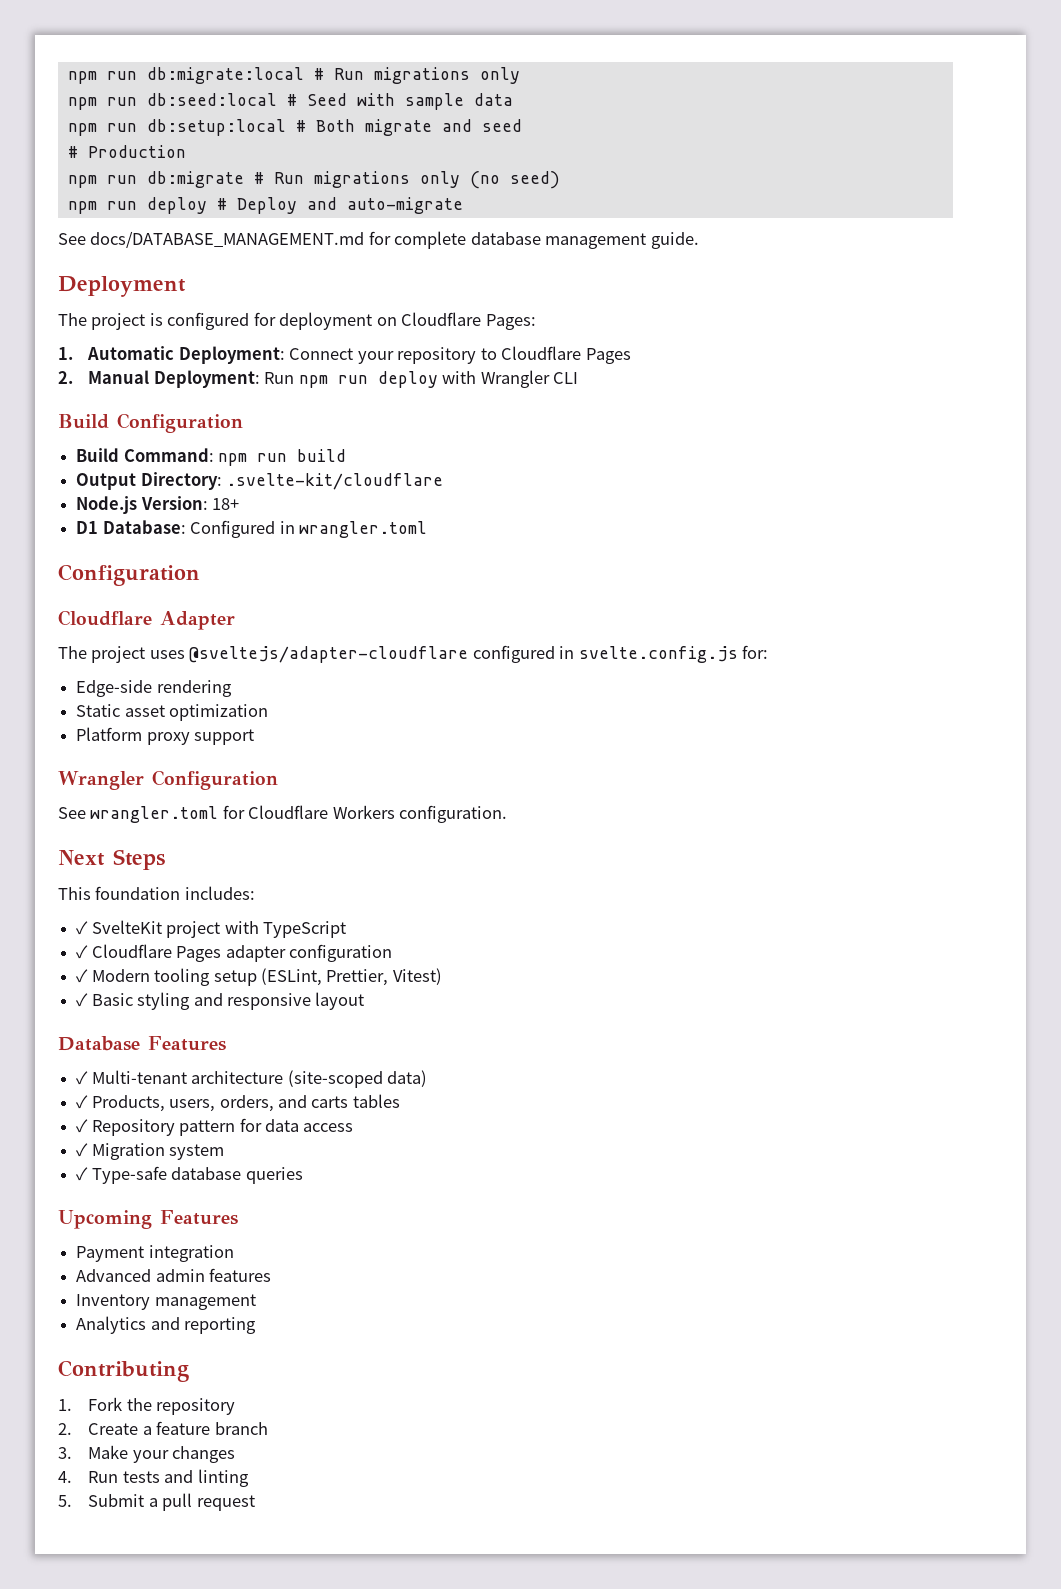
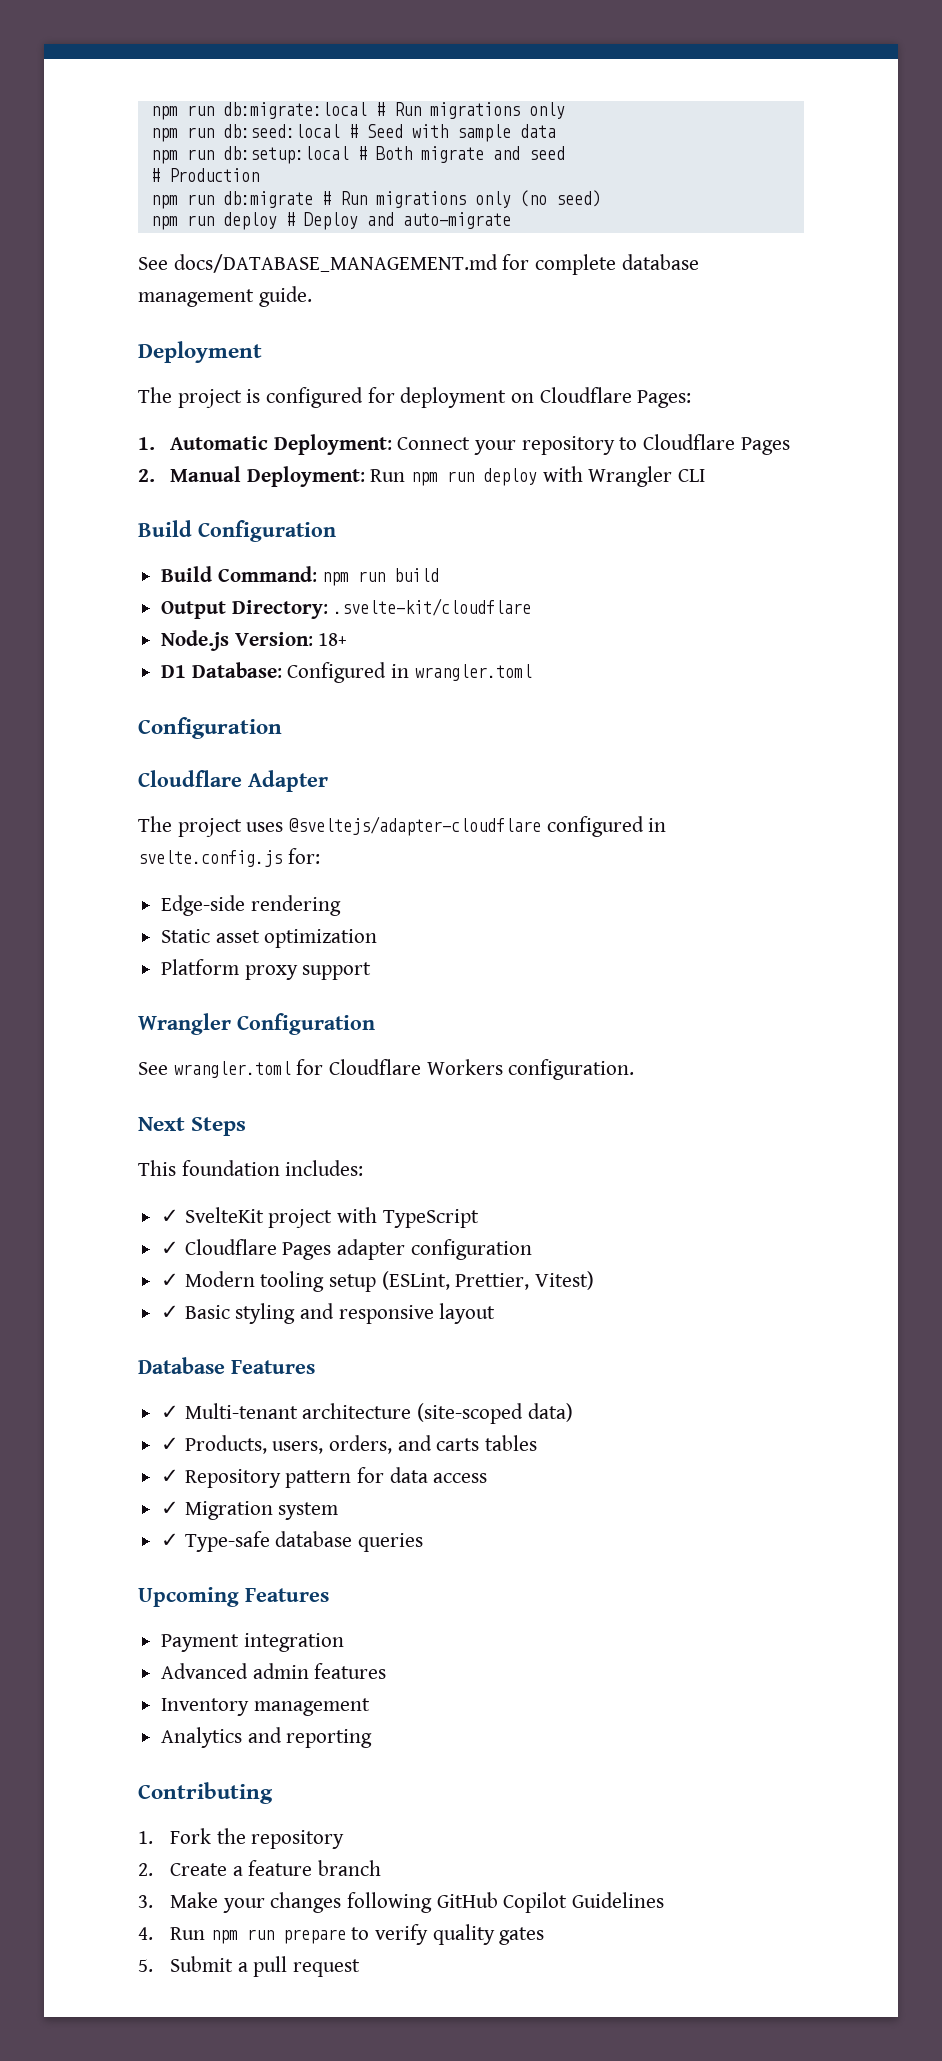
- 3. Make your changes
- 4. Run tests and linting
+ 3. Make your changes following GitHub Copilot Guidelines
+ 4. Run npm run prepare to verify quality gates

